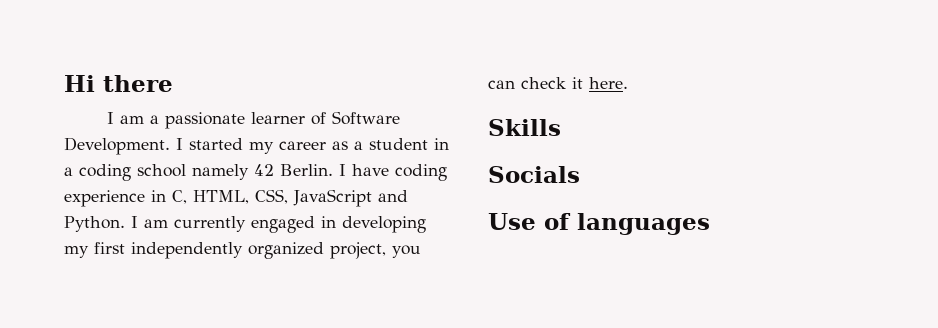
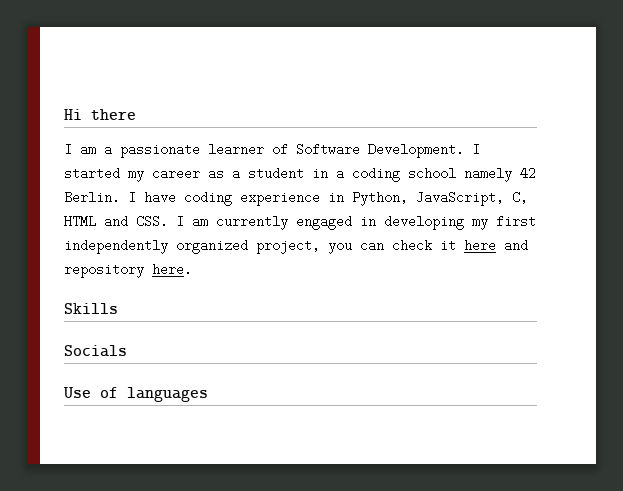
- I have coding experience in C, HTML, CSS, JavaScript and Python. I am currently engaged in developing my first independently organized project, you can check it here.
+ I have coding experience in Python, JavaScript, C, HTML and CSS. I am currently engaged in developing my first independently organized project, you can check it here and repository here.

